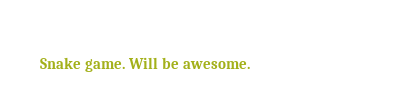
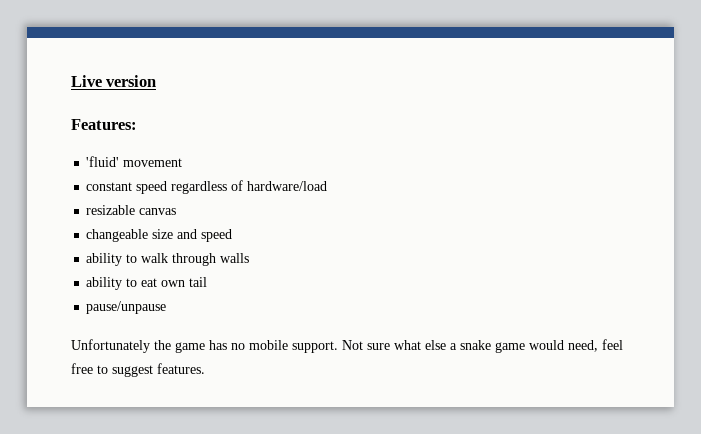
- Snake game. Will be awesome.
+ Live version
+ Features:
+ 'fluid' movement
+ constant speed regardless of hardware/load
+ resizable canvas
+ changeable size and speed
+ ability to walk through walls
+ ability to eat own tail
+ pause/unpause
+ Unfortunately the game has no mobile support. Not sure what else a snake game would need, feel free to suggest features.

